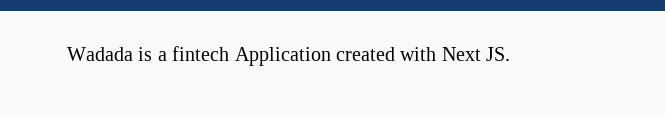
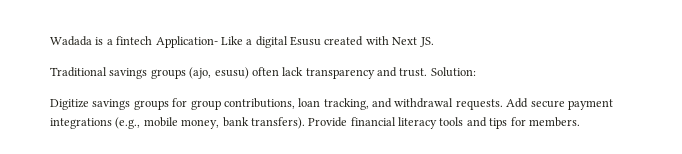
- Wadada is a fintech Application created with Next JS.
+ Wadada is a fintech Application- Like a digital Esusu created with Next JS.
+ Traditional savings groups (ajo, esusu) often lack transparency and trust. Solution:
+ Digitize savings groups for group contributions, loan tracking, and withdrawal requests. Add secure payment integrations (e.g., mobile money, bank transfers). Provide financial literacy tools and tips for members.

